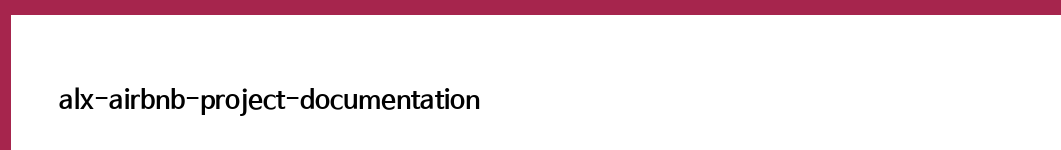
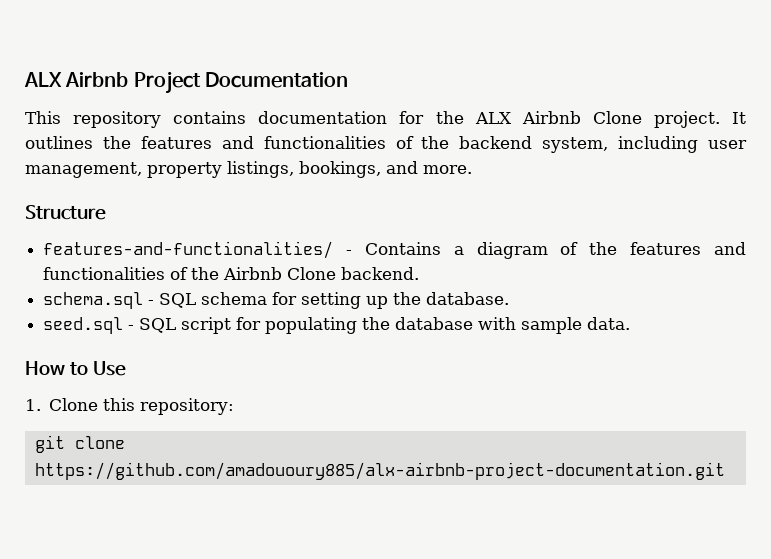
- alx-airbnb-project-documentation
+ ALX Airbnb Project Documentation
+ This repository contains documentation for the ALX Airbnb Clone project. It outlines the features and functionalities of the backend system, including user management, property listings, bookings, and more.
+ Structure
+ features-and-functionalities/ - Contains a diagram of the features and functionalities of the Airbnb Clone backend.
+ schema.sql - SQL schema for setting up the database.
+ seed.sql - SQL script for populating the database with sample data.
+ How to Use
+ 1. Clone this repository:
+ git clone https://github.com/amadououry885/alx-airbnb-project-documentation.git

